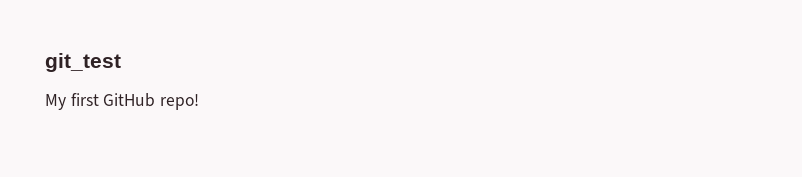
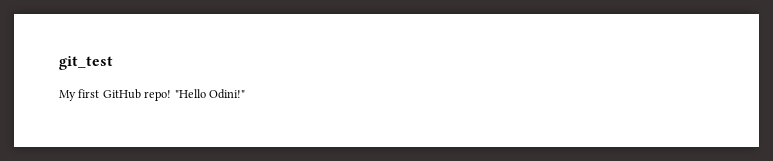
+ "Hello Odini!"

